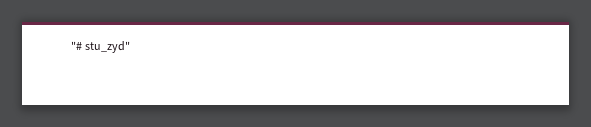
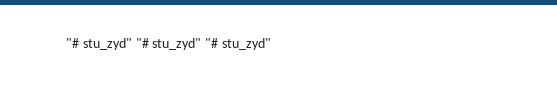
- "# stu_zyd"
+ "# stu_zyd" "# stu_zyd" "# stu_zyd"

